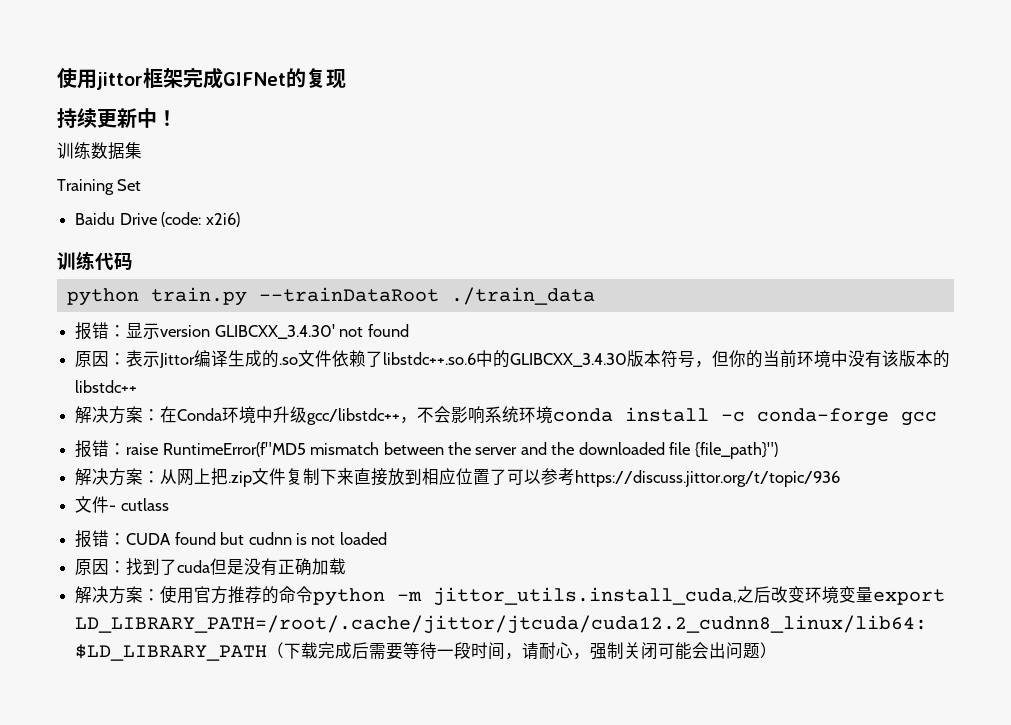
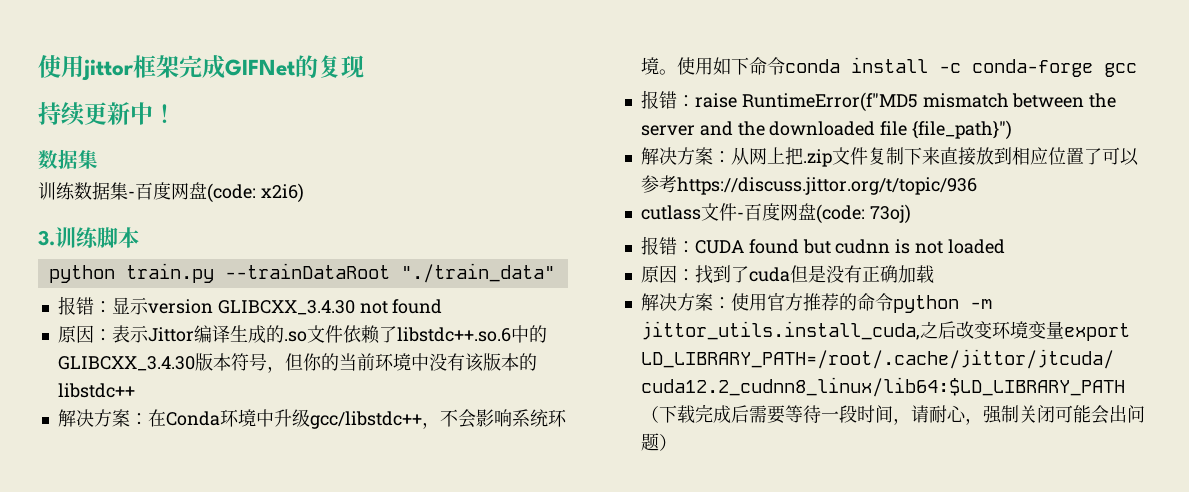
  持续更新中！
+ 数据集
- 训练数据集
- Training Set
- Baidu Drive (code: x2i6)
+ 训练数据集-百度网盘(code: x2i6)
- 训练代码
+ 3.训练脚本
- python train.py --trainDataRoot ./train_data
+ python train.py --trainDataRoot "./train_data"
- 报错：显示version GLIBCXX_3.4.30' not found
+ 报错：显示version GLIBCXX_3.4.30 not found
- 解决方案：在Conda环境中升级gcc/libstdc++，不会影响系统环境conda install -c conda-forge gcc
+ 解决方案：在Conda环境中升级gcc/libstdc++，不会影响系统环境。使用如下命令conda install -c conda-forge gcc
- 文件- cutlass
+ cutlass文件-百度网盘(code: 73oj)

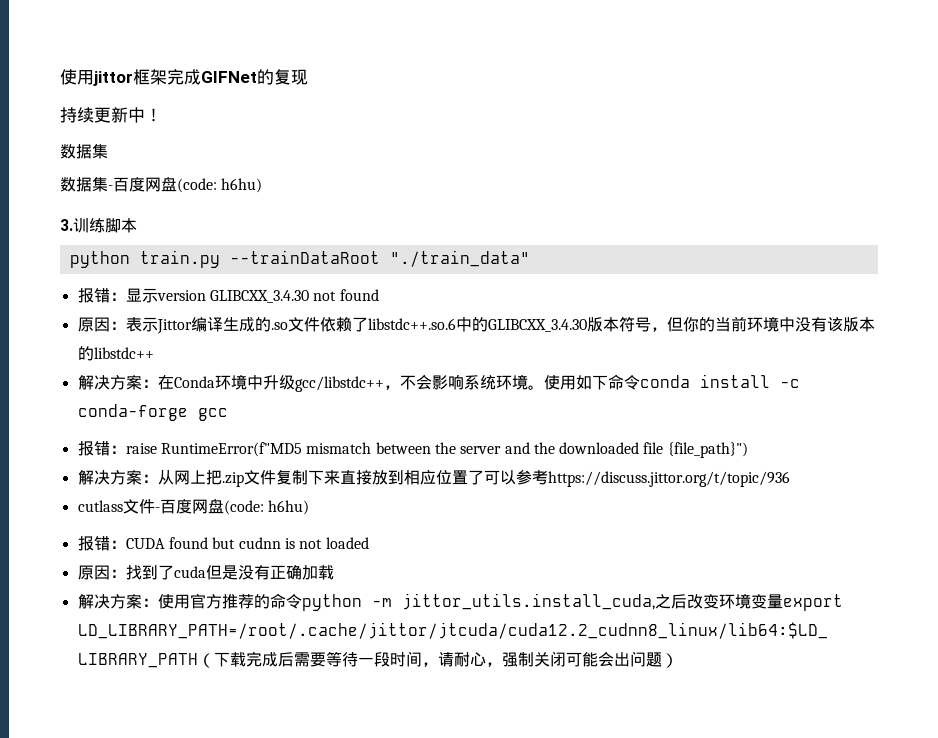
- 训练数据集-百度网盘(code: x2i6)
+ 数据集-百度网盘(code: h6hu)
- cutlass文件-百度网盘(code: 73oj)
+ cutlass文件-百度网盘(code: h6hu)

